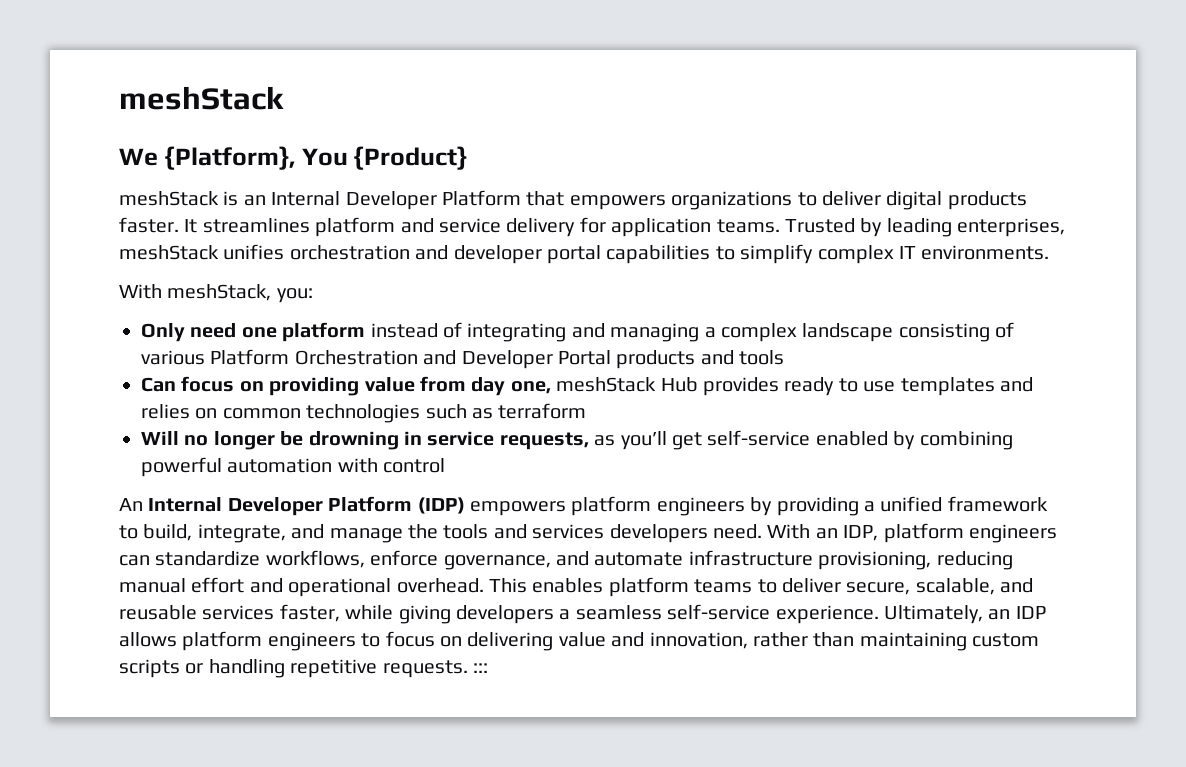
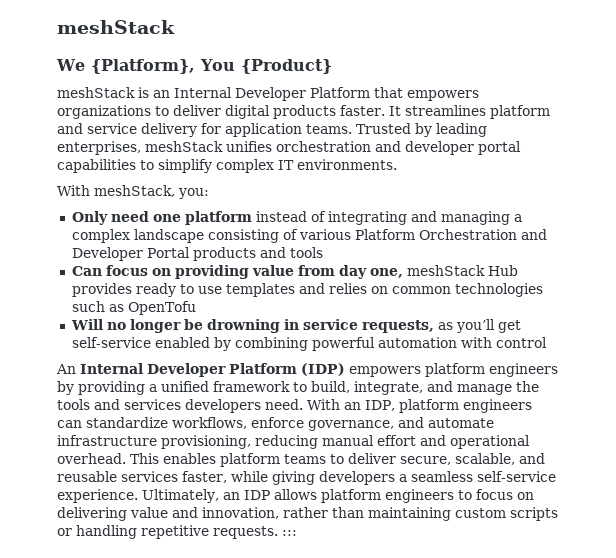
- Can focus on providing value from day one, meshStack Hub provides ready to use templates and relies on common technologies such as terraform
+ Can focus on providing value from day one, meshStack Hub provides ready to use templates and relies on common technologies such as OpenTofu

